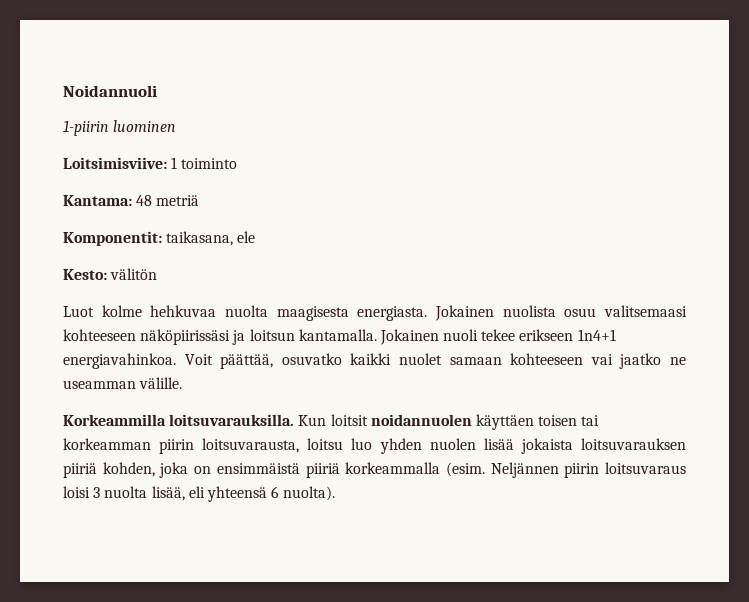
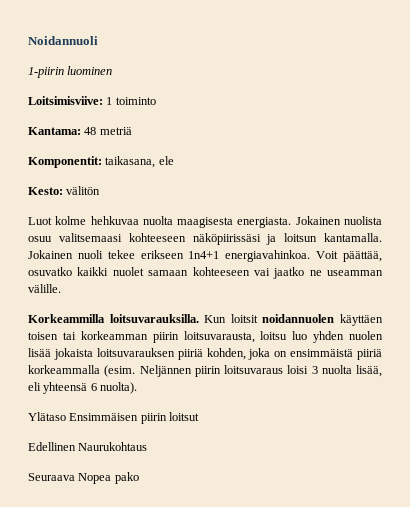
+ Ylätaso Ensimmäisen piirin loitsut
+ Edellinen Naurukohtaus
+ Seuraava Nopea pako

